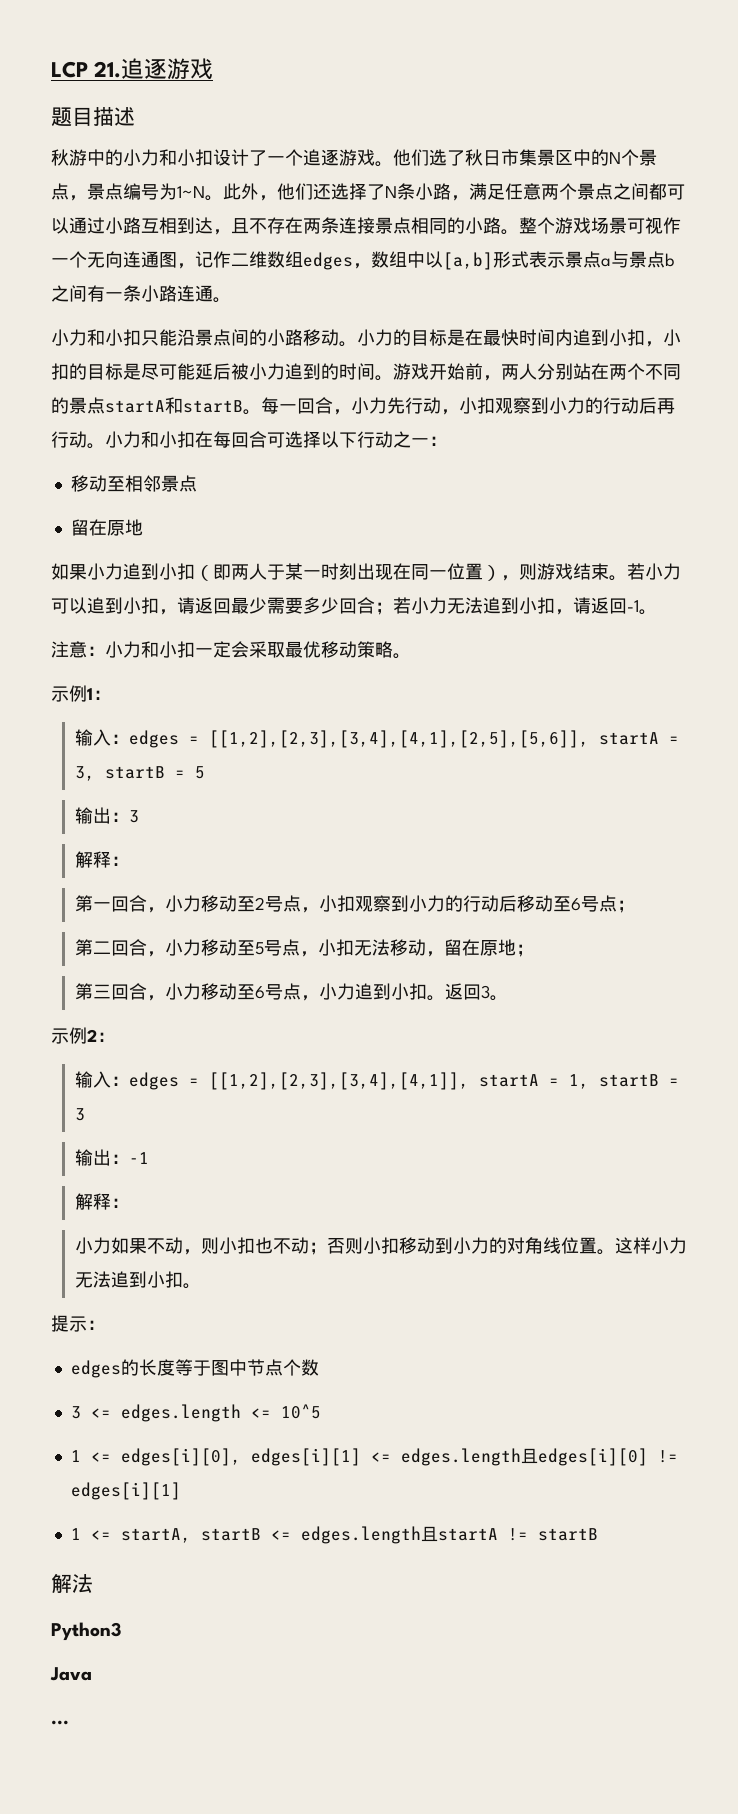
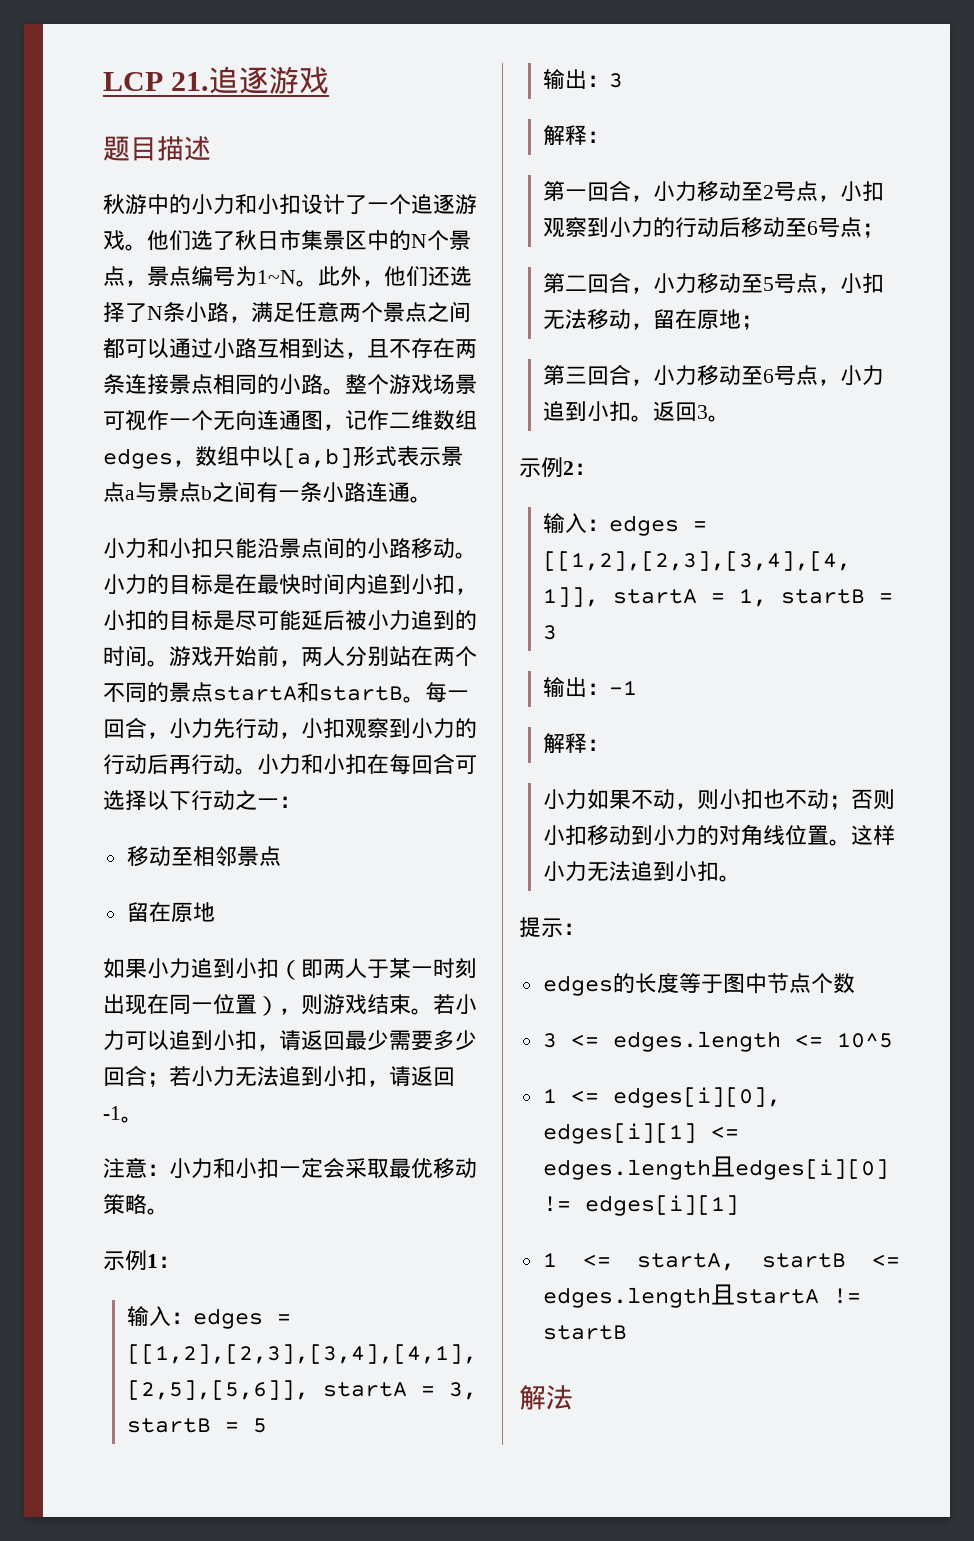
- Python3
- Java
- ...

